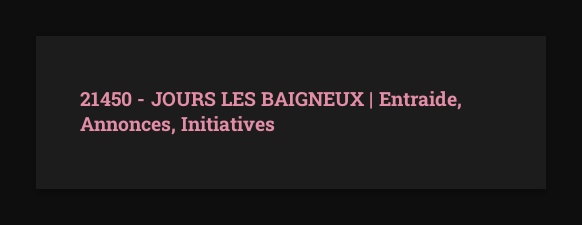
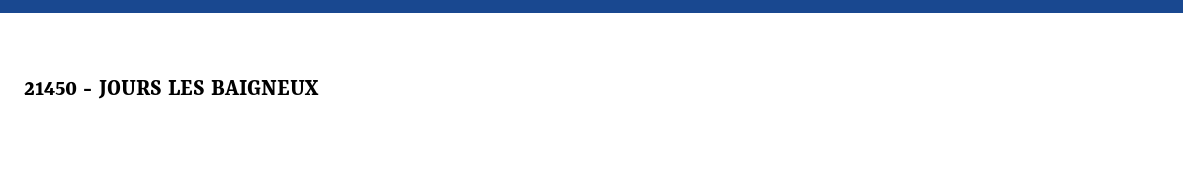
- 21450 - JOURS LES BAIGNEUX | Entraide, Annonces, Initiatives
+ 21450 - JOURS LES BAIGNEUX

